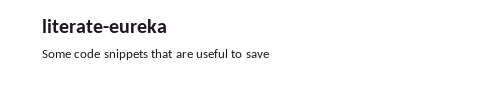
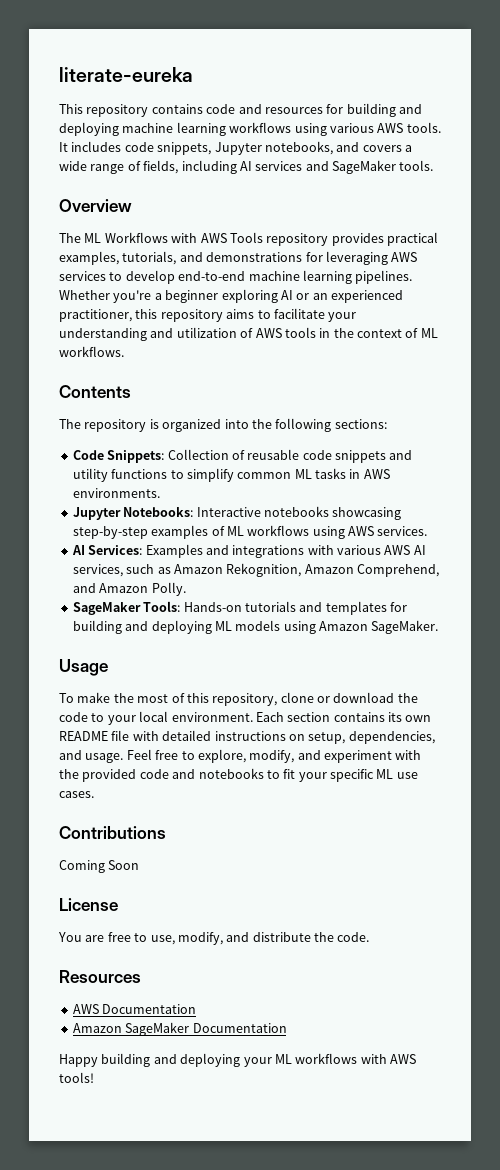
- Some code snippets that are useful to save
+ This repository contains code and resources for building and deploying machine learning workflows using various AWS tools. It includes code snippets, Jupyter notebooks, and covers a wide range of fields, including AI services and SageMaker tools.
+ Overview
+ The ML Workflows with AWS Tools repository provides practical examples, tutorials, and demonstrations for leveraging AWS services to develop end-to-end machine learning pipelines. Whether you're a beginner exploring AI or an experienced practitioner, this repository aims to facilitate your understanding and utilization of AWS tools in the context of ML workflows.
+ Contents
+ The repository is organized into the following sections:
+ Code Snippets: Collection of reusable code snippets and utility functions to simplify common ML tasks in AWS environments.
+ Jupyter Notebooks: Interactive notebooks showcasing step-by-step examples of ML workflows using AWS services.
+ AI Services: Examples and integrations with various AWS AI services, such as Amazon Rekognition, Amazon Comprehend, and Amazon Polly.
+ SageMaker Tools: Hands-on tutorials and templates for building and deploying ML models using Amazon SageMaker.
+ Usage
+ To make the most of this repository, clone or download the code to your local environment. Each section contains its own README file with detailed instructions on setup, dependencies, and usage. Feel free to explore, modify, and experiment with the provided code and notebooks to fit your specific ML use cases.
+ Contributions
+ Coming Soon
+ License
+ You are free to use, modify, and distribute the code.
+ Resources
+ AWS Documentation
+ Amazon SageMaker Documentation
+ Happy building and deploying your ML workflows with AWS tools!

